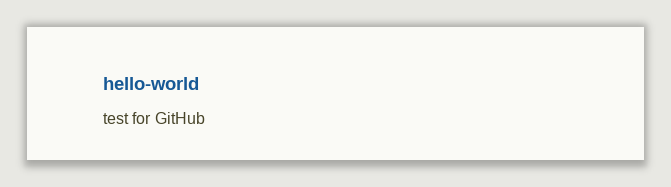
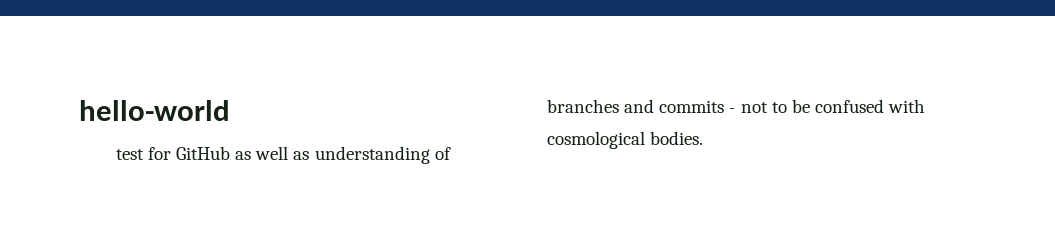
- test for GitHub
+ test for GitHub as well as understanding of branches and commits - not to be confused with cosmological bodies.

